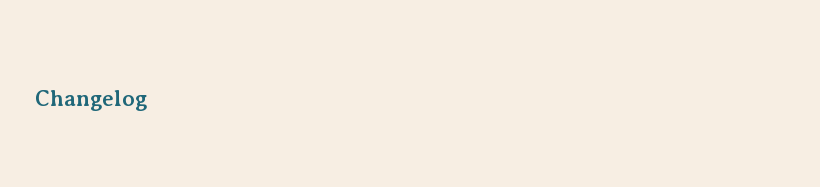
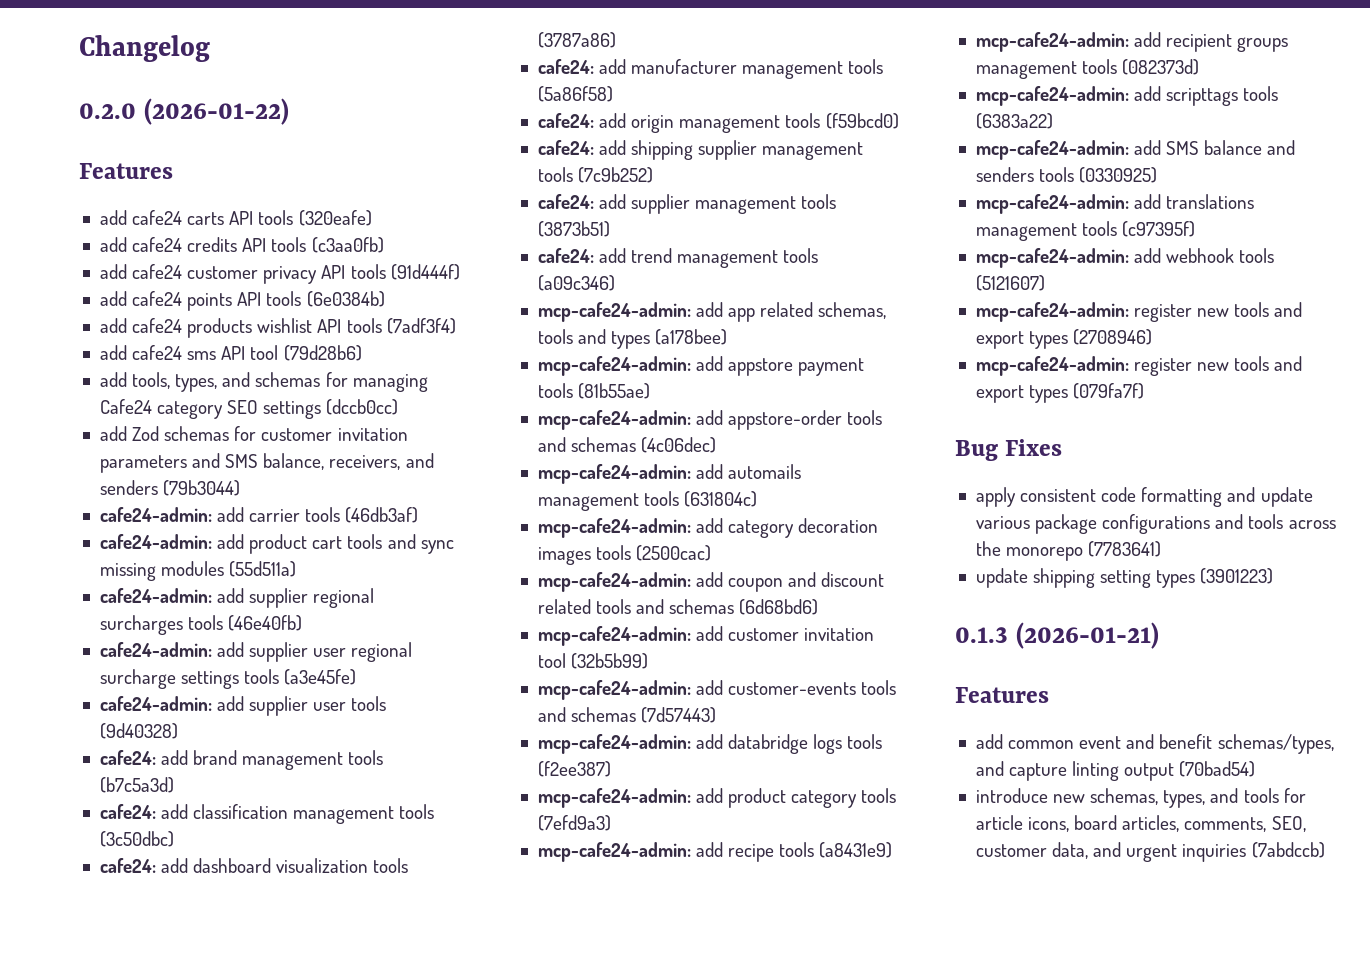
+ 0.2.0 (2026-01-22)
+ Features
+ add cafe24 carts API tools (320eafe)
+ add cafe24 credits API tools (c3aa0fb)
+ add cafe24 customer privacy API tools (91d444f)
+ add cafe24 points API tools (6e0384b)
+ add cafe24 products wishlist API tools (7adf3f4)
+ add cafe24 sms API tool (79d28b6)
+ add tools, types, and schemas for managing Cafe24 category SEO settings (dccb0cc)
+ add Zod schemas for customer invitation parameters and SMS balance, receivers, and senders (79b3044)
+ cafe24-admin: add carrier tools (46db3af)
+ cafe24-admin: add product cart tools and sync missing modules (55d511a)
+ cafe24-admin: add supplier regional surcharges tools (46e40fb)
+ cafe24-admin: add supplier user regional surcharge settings tools (a3e45fe)
+ cafe24-admin: add supplier user tools (9d40328)
+ cafe24: add brand management tools (b7c5a3d)
+ cafe24: add classification management tools (3c50dbc)
+ cafe24: add dashboard visualization tools (3787a86)
+ cafe24: add manufacturer management tools (5a86f58)
+ cafe24: add origin management tools (f59bcd0)
+ cafe24: add shipping supplier management tools (7c9b252)
+ cafe24: add supplier management tools (3873b51)
+ cafe24: add trend management tools (a09c346)
+ mcp-cafe24-admin: add app related schemas, tools and types (a178bee)
+ mcp-cafe24-admin: add appstore payment tools (81b55ae)
+ mcp-cafe24-admin: add appstore-order tools and schemas (4c06dec)
+ mcp-cafe24-admin: add automails management tools (631804c)
+ mcp-cafe24-admin: add category decoration images tools (2500cac)
+ mcp-cafe24-admin: add coupon and discount related tools and schemas (6d68bd6)
+ mcp-cafe24-admin: add customer invitation tool (32b5b99)
+ mcp-cafe24-admin: add customer-events tools and schemas (7d57443)
+ mcp-cafe24-admin: add databridge logs tools (f2ee387)
+ mcp-cafe24-admin: add product category tools (7efd9a3)
+ mcp-cafe24-admin: add recipe tools (a8431e9)
+ mcp-cafe24-admin: add recipient groups management tools (082373d)
+ mcp-cafe24-admin: add scripttags tools (6383a22)
+ mcp-cafe24-admin: add SMS balance and senders tools (0330925)
+ mcp-cafe24-admin: add translations management tools (c97395f)
+ mcp-cafe24-admin: add webhook tools (5121607)
+ mcp-cafe24-admin: register new tools and export types (2708946)
+ mcp-cafe24-admin: register new tools and export types (079fa7f)
+ Bug Fixes
+ apply consistent code formatting and update various package configurations and tools across the monorepo (7783641)
+ update shipping setting types (3901223)
+ 0.1.3 (2026-01-21)
+ Features
+ add common event and benefit schemas/types, and capture linting output (70bad54)
+ introduce new schemas, types, and tools for article icons, board articles, comments, SEO, customer data, and urgent inquiries (7abdccb)

